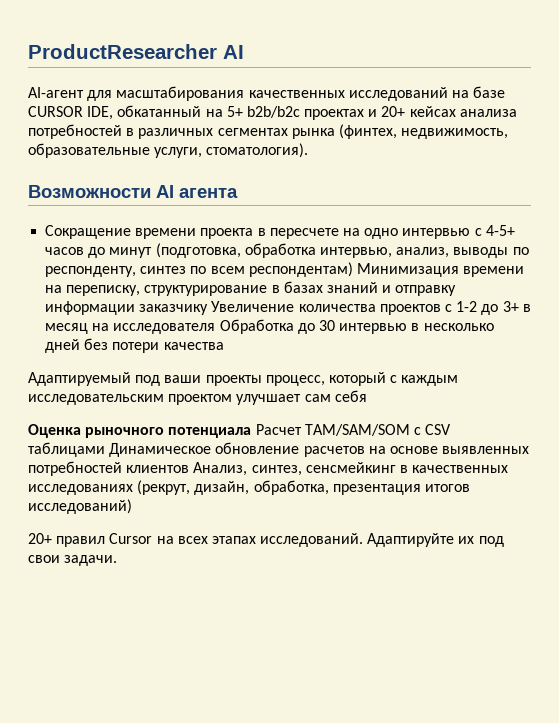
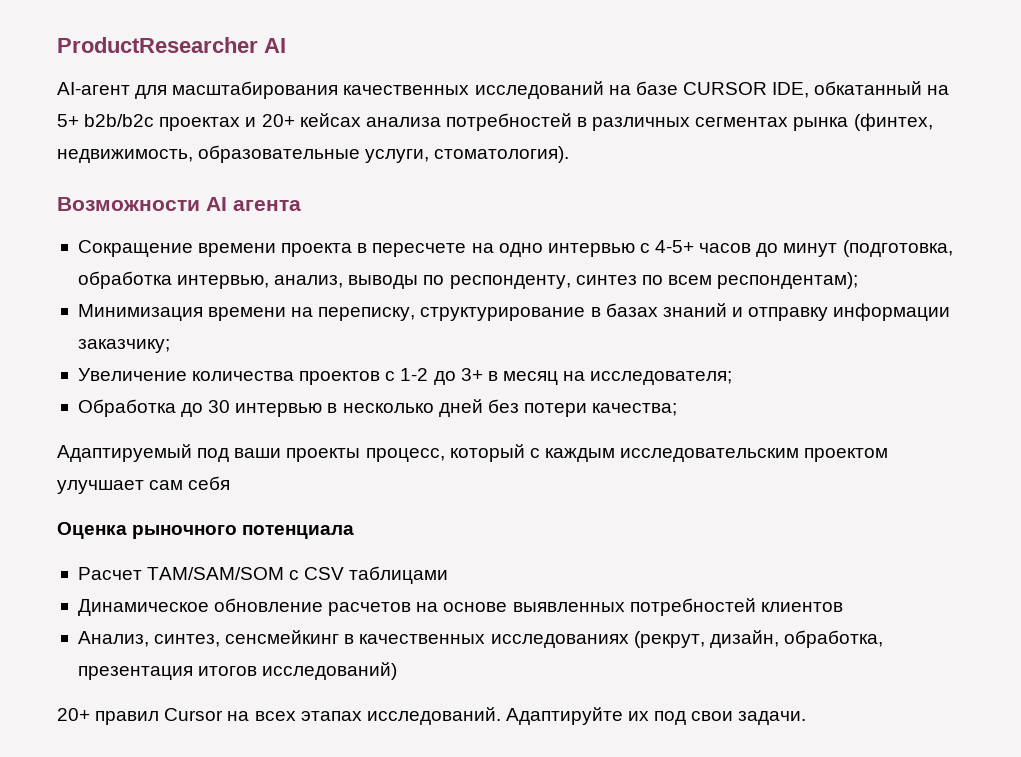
- Сокращение времени проекта в пересчете на одно интервью с 4-5+ часов до минут (подготовка, обработка интервью, анализ, выводы по респонденту, синтез по всем респондентам) Минимизация времени на переписку, структурирование в базах знаний и отправку информации заказчику Увеличение количества проектов с 1-2 до 3+ в месяц на исследователя Обработка до 30 интервью в несколько дней без потери качества
+ Сокращение времени проекта в пересчете на одно интервью с 4-5+ часов до минут (подготовка, обработка интервью, анализ, выводы по респонденту, синтез по всем респондентам);
+ Минимизация времени на переписку, структурирование в базах знаний и отправку информации заказчику;
+ Увеличение количества проектов с 1-2 до 3+ в месяц на исследователя;
+ Обработка до 30 интервью в несколько дней без потери качества;
- Оценка рыночного потенциала Расчет TAM/SAM/SOM с CSV таблицами Динамическое обновление расчетов на основе выявленных потребностей клиентов Анализ, синтез, сенсмейкинг в качественных исследованиях (рекрут, дизайн, обработка, презентация итогов исследований)
+ Оценка рыночного потенциала
+ Расчет TAM/SAM/SOM с CSV таблицами
+ Динамическое обновление расчетов на основе выявленных потребностей клиентов
+ Анализ, синтез, сенсмейкинг в качественных исследованиях (рекрут, дизайн, обработка, презентация итогов исследований)

